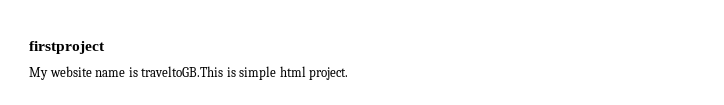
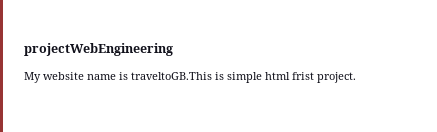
- firstproject
+ projectWebEngineering
- My website name is traveltoGB.This is simple html project.
+ My website name is traveltoGB.This is simple html frist project.

